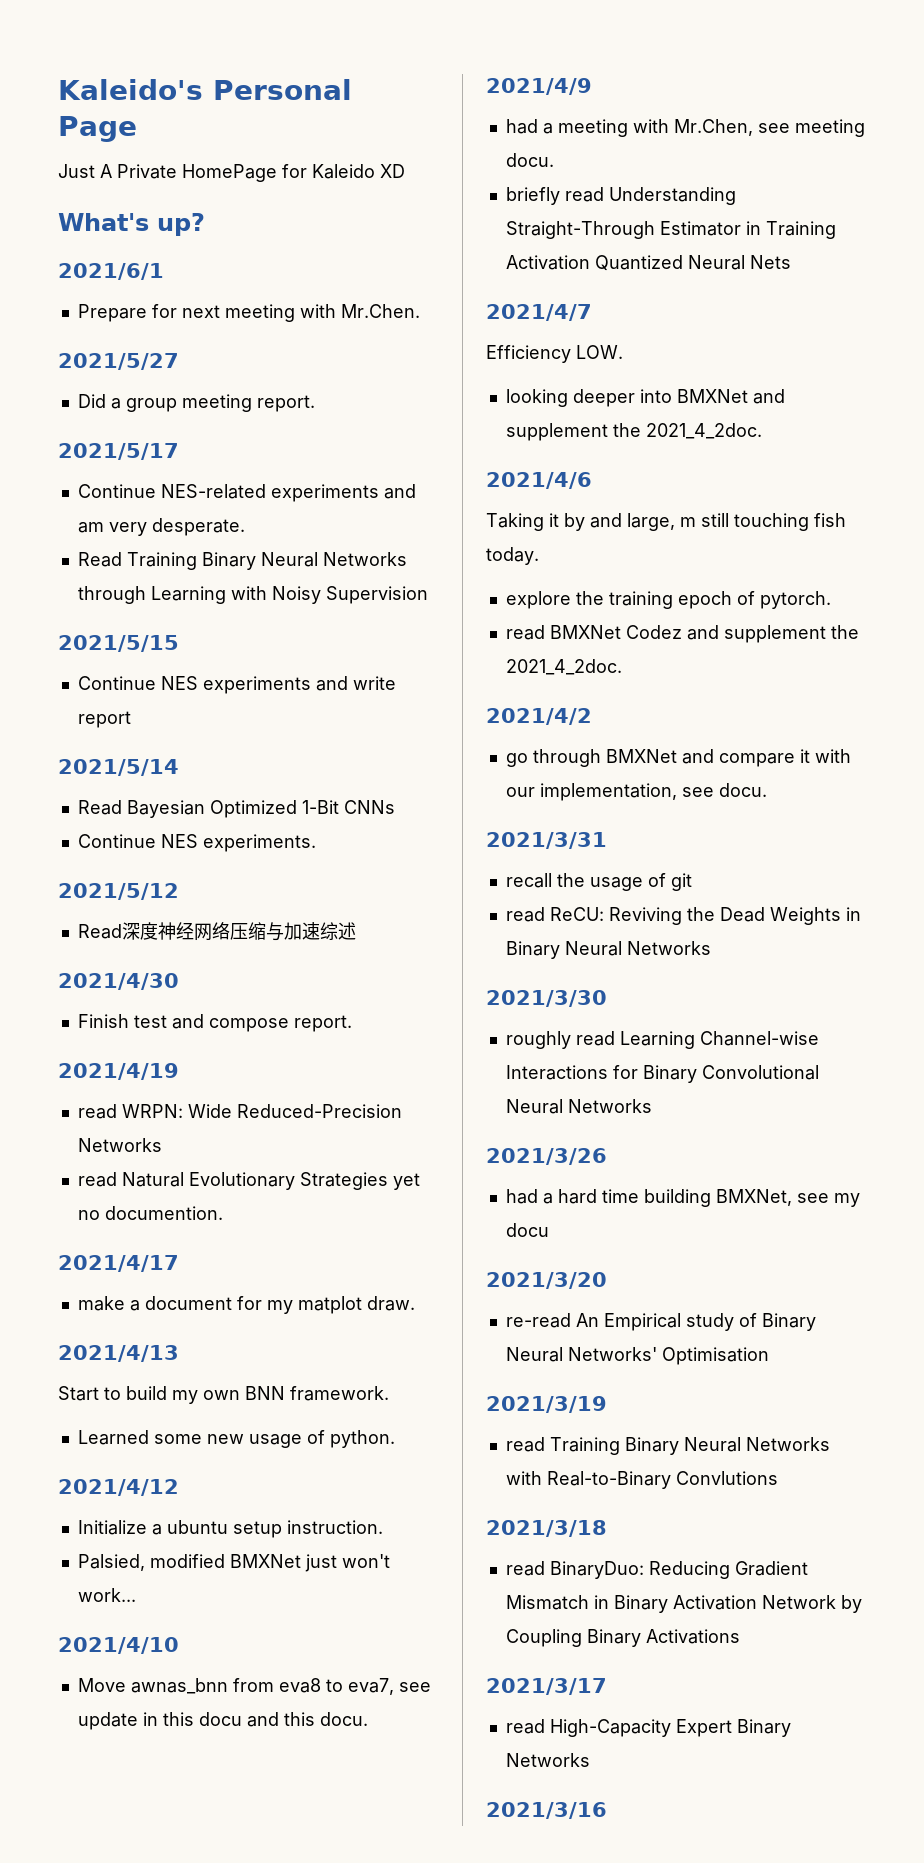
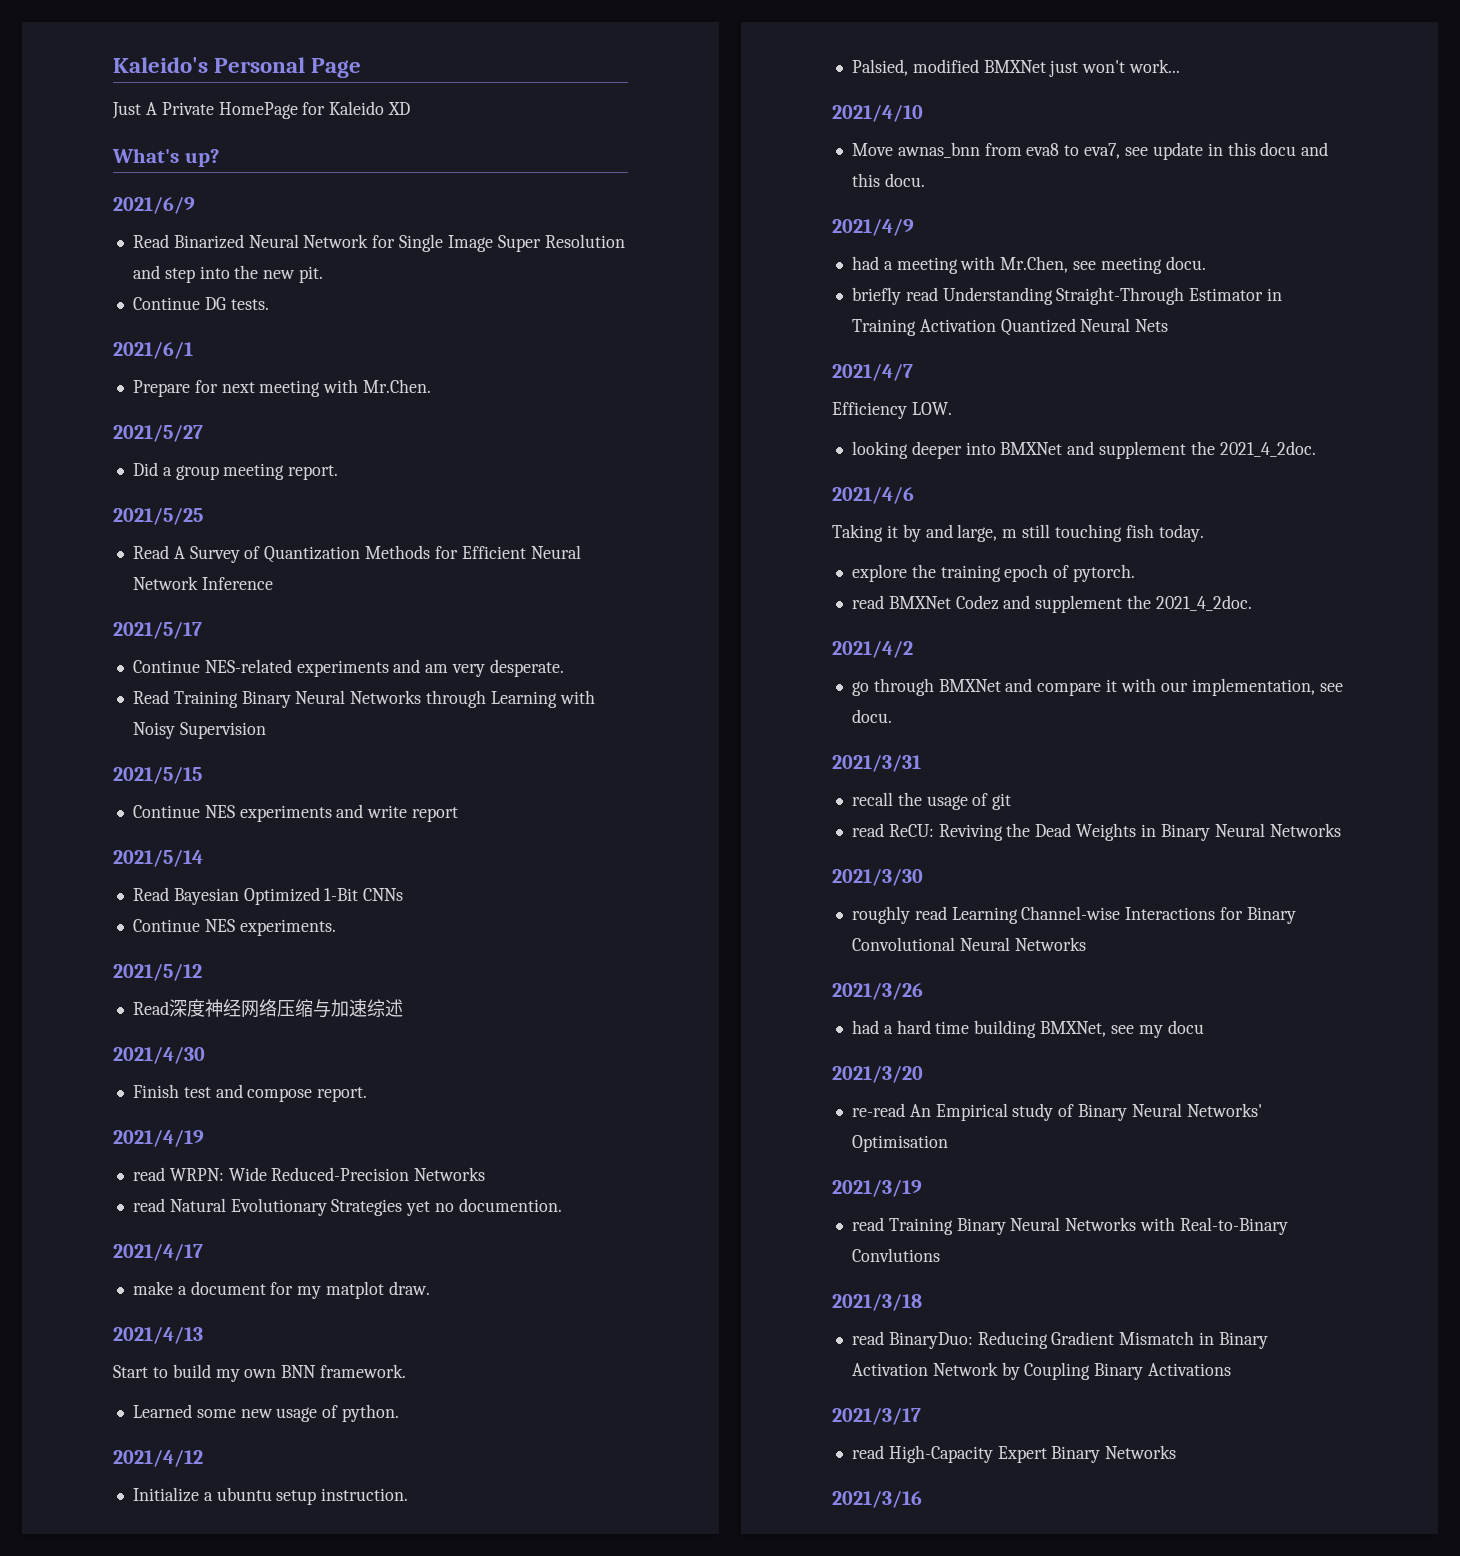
+ 2021/6/9
+ Read Binarized Neural Network for Single Image Super Resolution and step into the new pit.
+ Continue DG tests.
+ 2021/5/25
+ Read A Survey of Quantization Methods for Efficient Neural Network Inference

